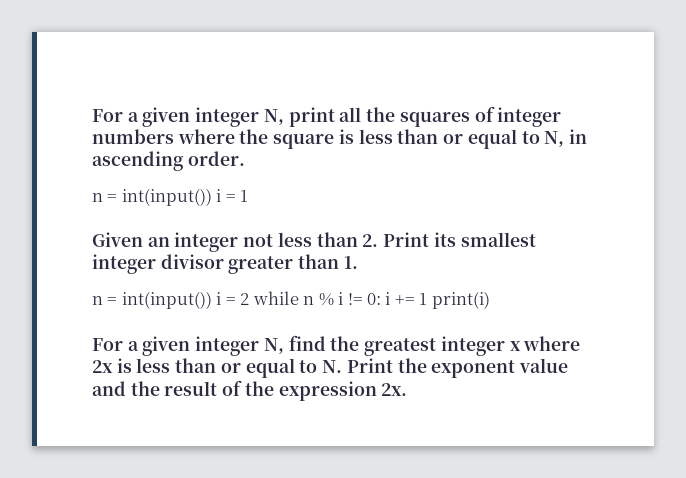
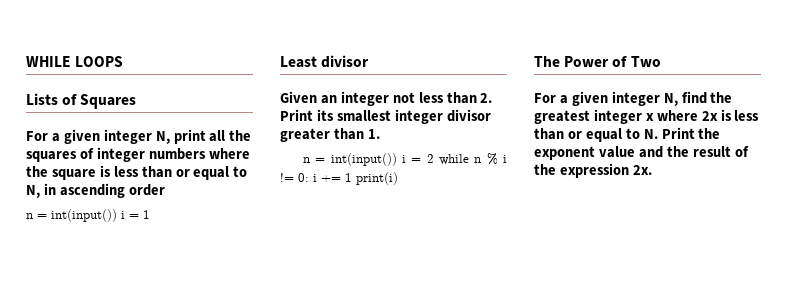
+ WHILE LOOPS
+ Lists of Squares
- For a given integer N, print all the squares of integer numbers where the square is less than or equal to N, in ascending order.
+ For a given integer N, print all the squares of integer numbers where the square is less than or equal to N, in ascending order
+ Least divisor
+ The Power of Two

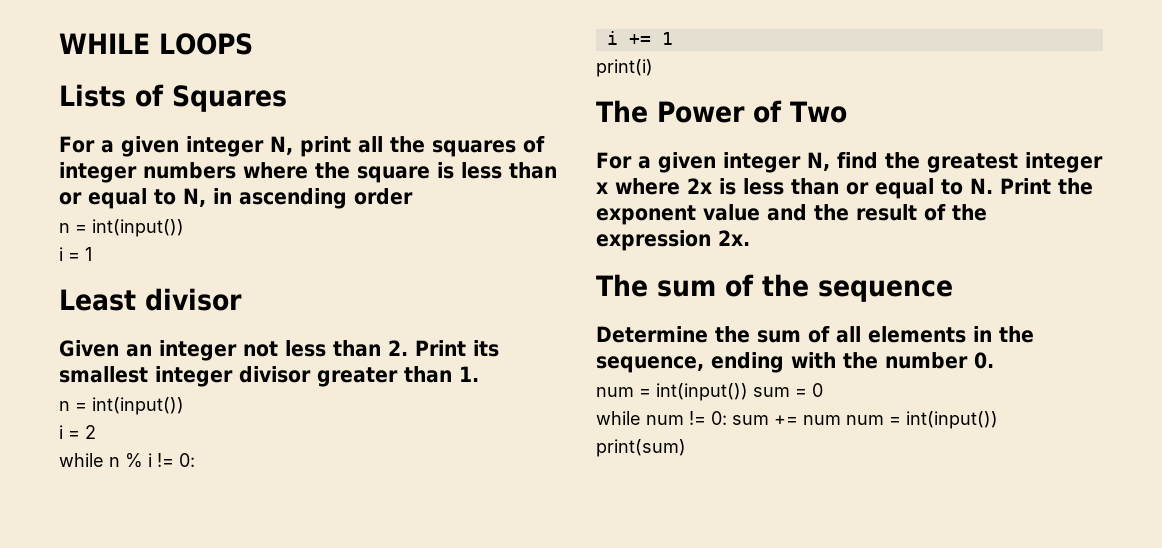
  For a given integer N, print all the squares of integer numbers where the square is less than or equal to N, in ascending order
- n = int(input()) i = 1
+ n = int(input())
+ i = 1
  Given an integer not less than 2. Print its smallest integer divisor greater than 1.
- n = int(input()) i = 2 while n % i != 0: i += 1 print(i)
+ n = int(input())
+ i = 2
+ while n % i != 0:
+ i += 1
+ print(i)
+ The sum of the sequence
+ Determine the sum of all elements in the sequence, ending with the number 0.
+ num = int(input()) sum = 0
+ while num != 0: sum += num num = int(input())
+ print(sum)

